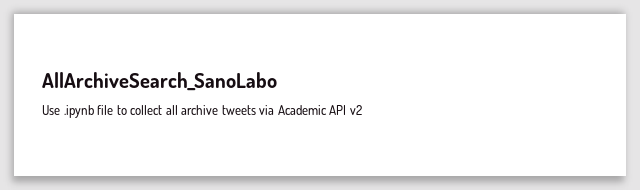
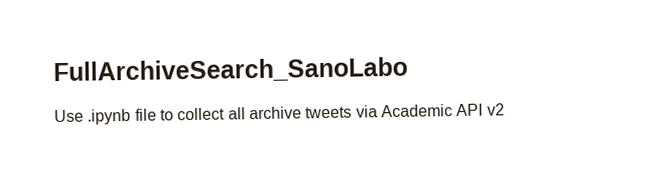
- AllArchiveSearch_SanoLabo
+ FullArchiveSearch_SanoLabo

